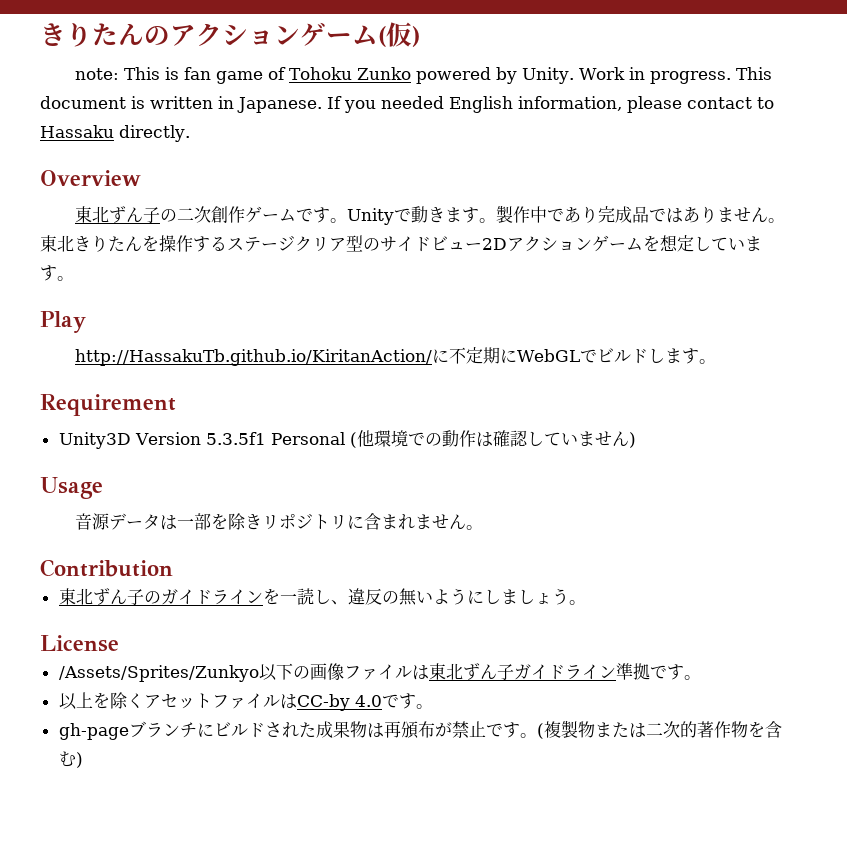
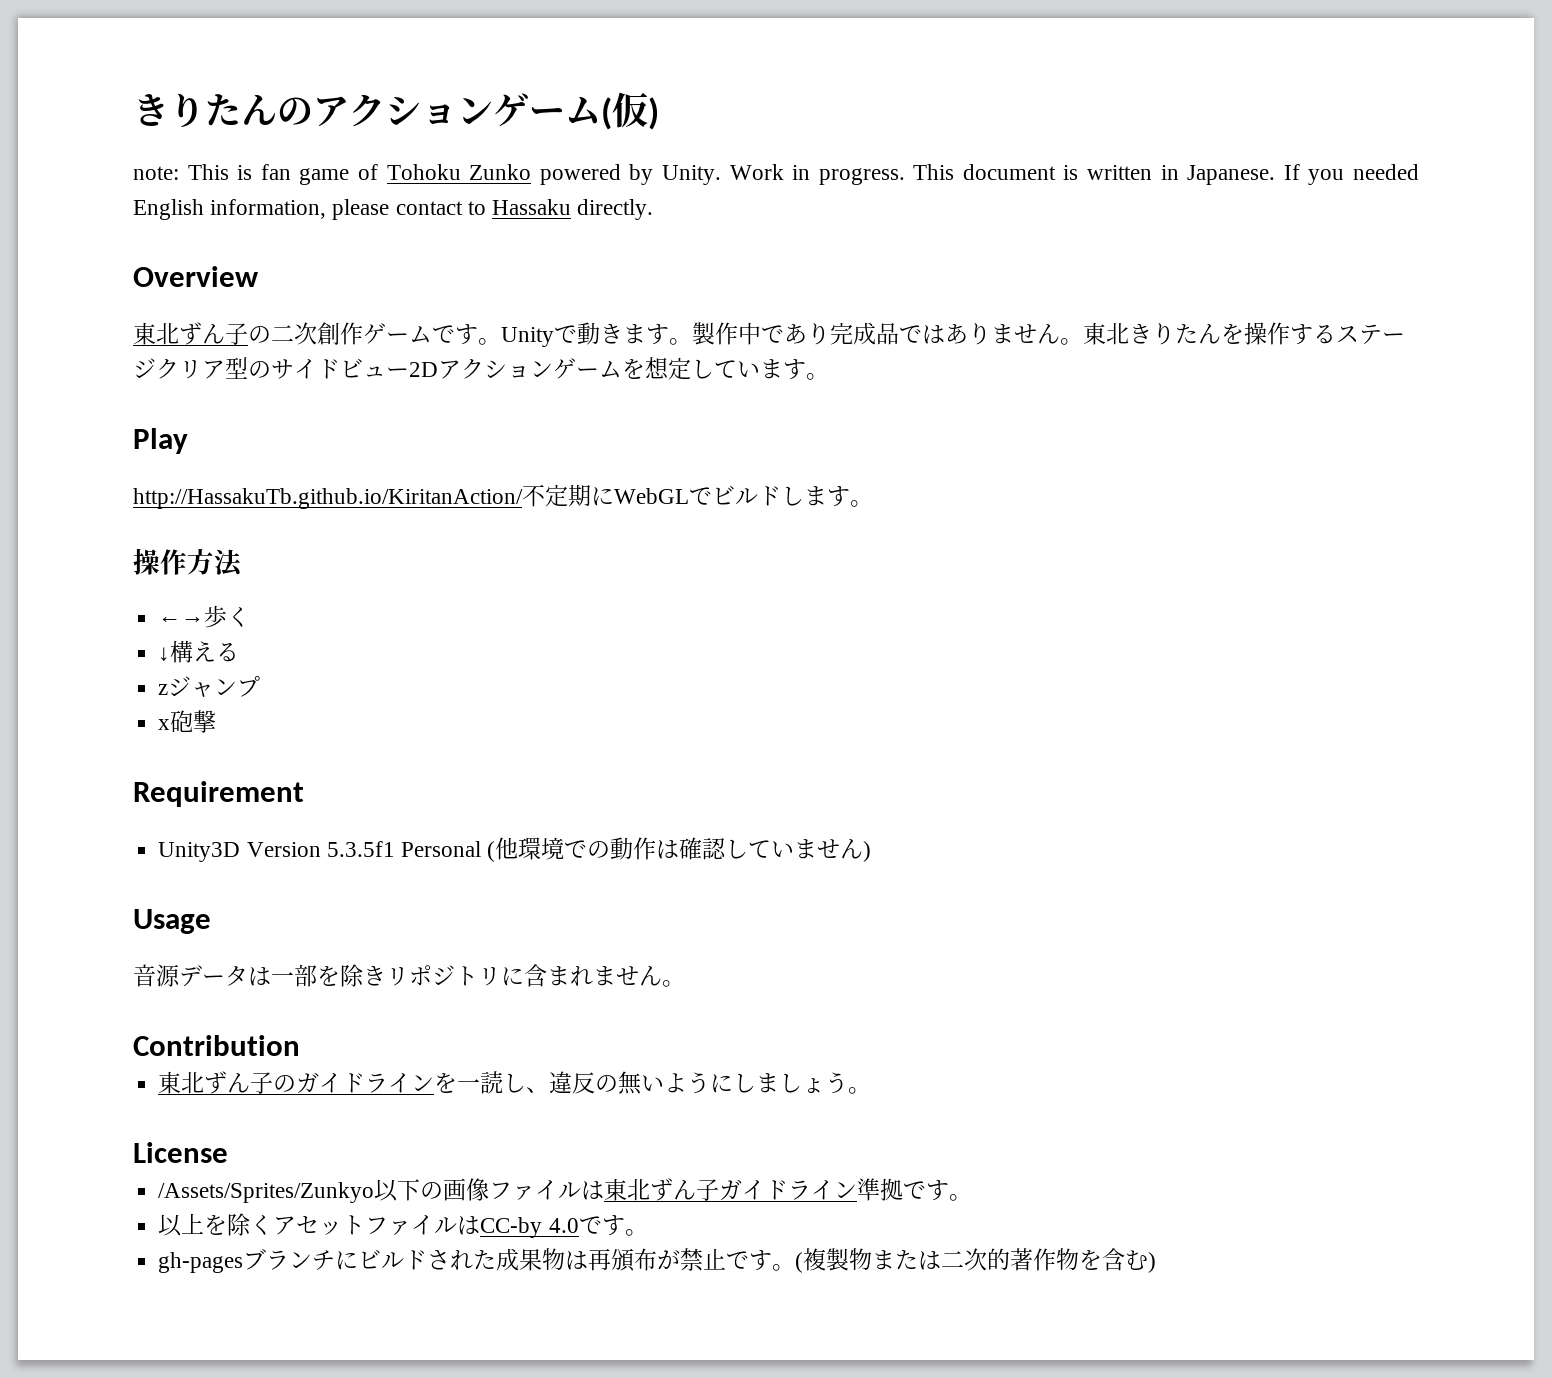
- http://HassakuTb.github.io/KiritanAction/に不定期にWebGLでビルドします。
+ http://HassakuTb.github.io/KiritanAction/不定期にWebGLでビルドします。
+ 操作方法
+ ←→歩く
+ ↓構える
+ zジャンプ
+ x砲撃
- gh-pageブランチにビルドされた成果物は再頒布が禁止です。
+ gh-pagesブランチにビルドされた成果物は再頒布が禁止です。

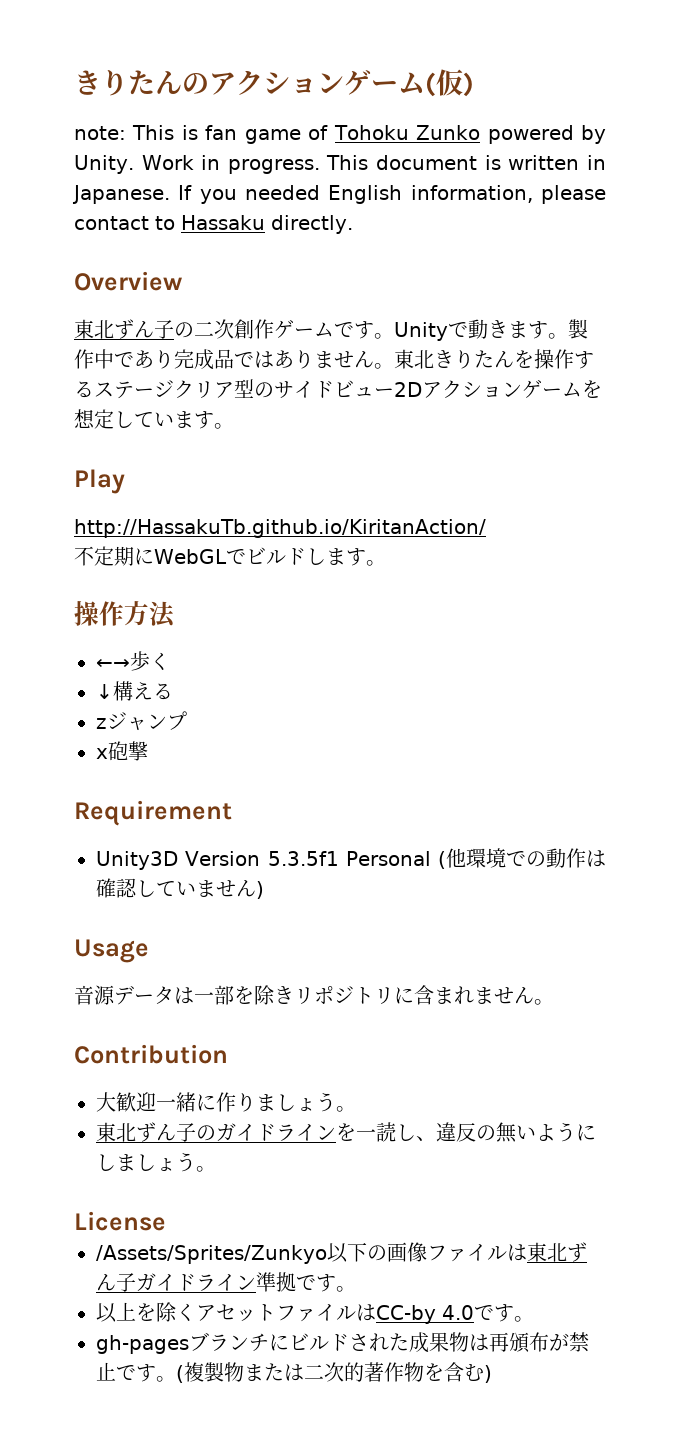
- http://HassakuTb.github.io/KiritanAction/不定期にWebGLでビルドします。
+ http://HassakuTb.github.io/KiritanAction/
+ 不定期にWebGLでビルドします。
+ 大歓迎一緒に作りましょう。

